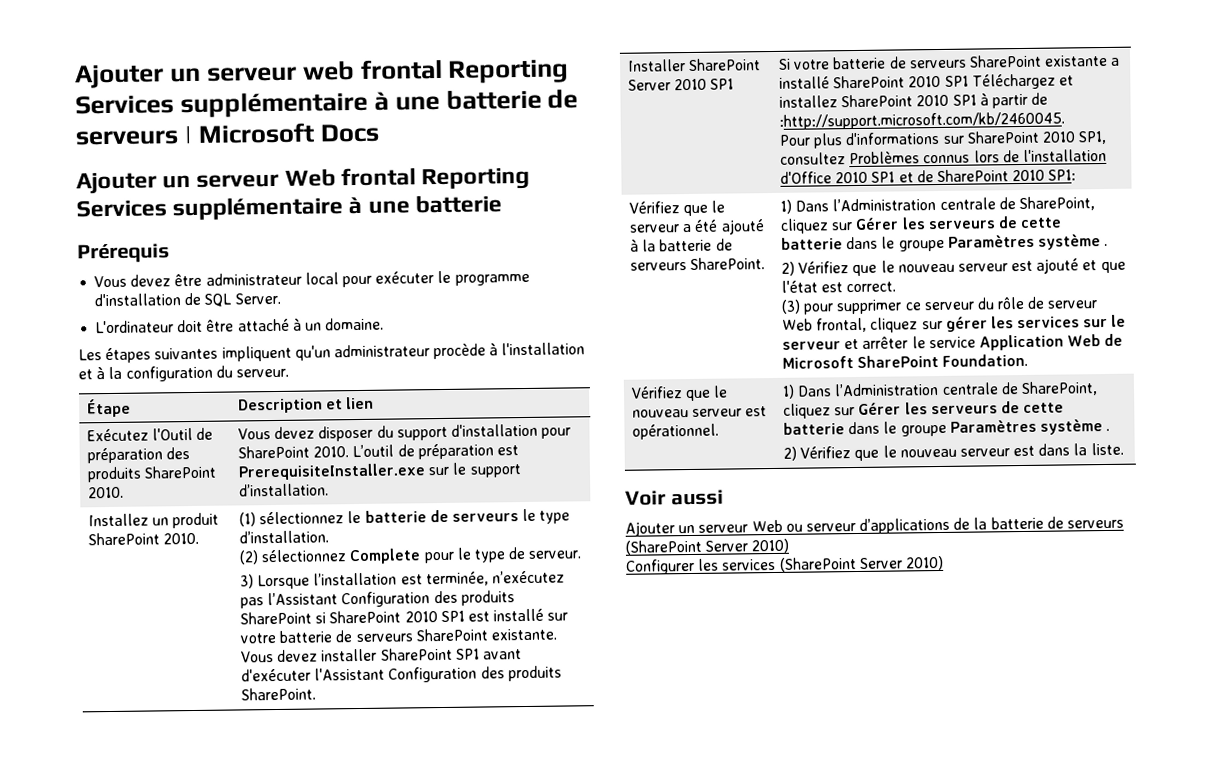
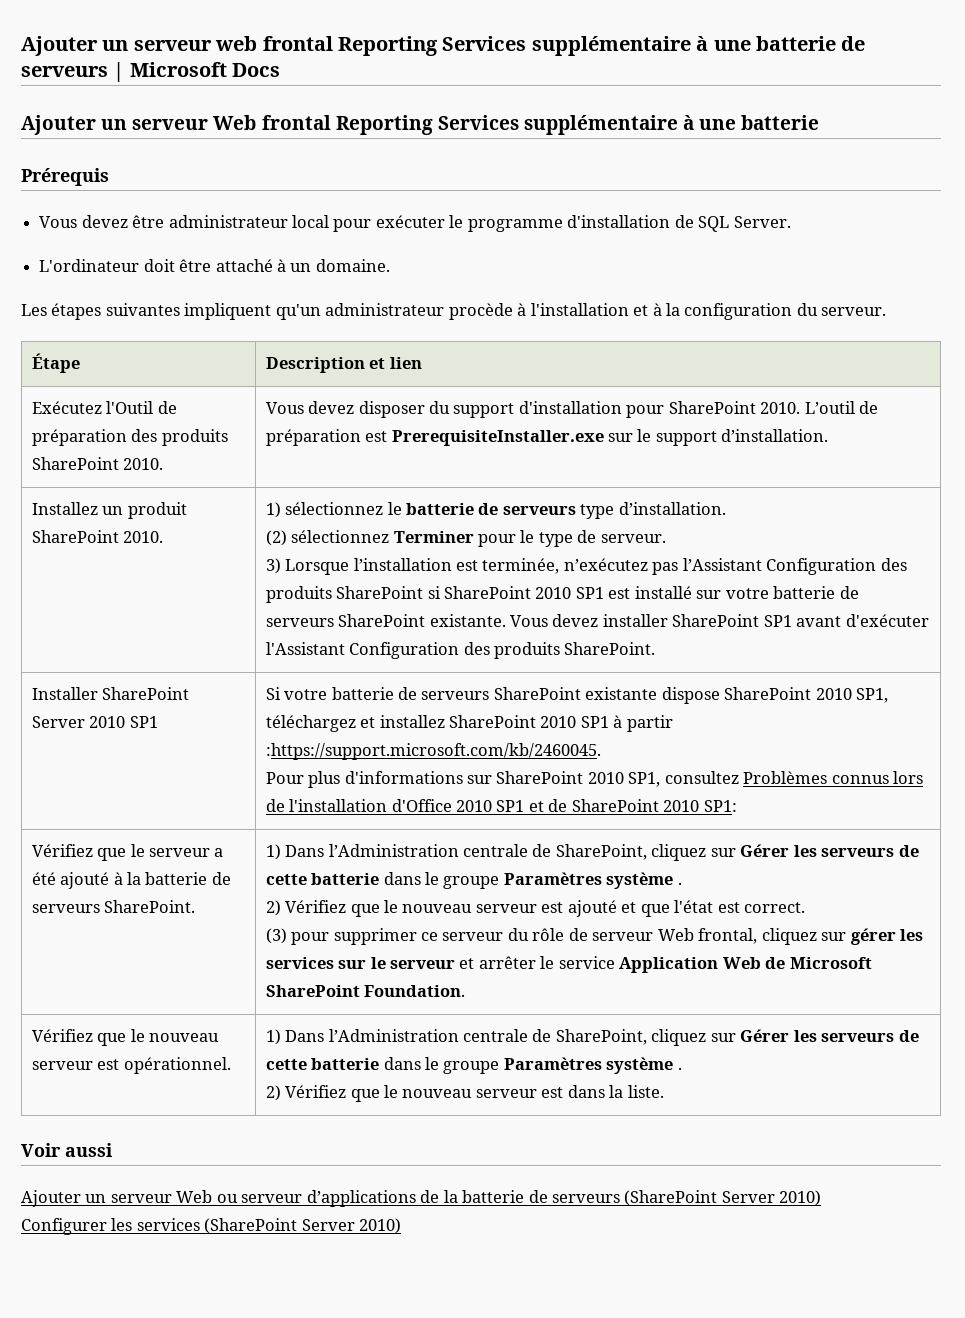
- (1) sélectionnez le batterie de serveurs le type d’installation.
+ 1) sélectionnez le batterie de serveurs type d’installation.
- (2) sélectionnez Complete pour le type de serveur.
+ (2) sélectionnez Terminer pour le type de serveur.
- Si votre batterie de serveurs SharePoint existante a installé SharePoint 2010 SP1 Téléchargez et installez SharePoint 2010 SP1 à partir de :http://support.microsoft.com/kb/2460045.
+ Si votre batterie de serveurs SharePoint existante dispose SharePoint 2010 SP1, téléchargez et installez SharePoint 2010 SP1 à partir :https://support.microsoft.com/kb/2460045.

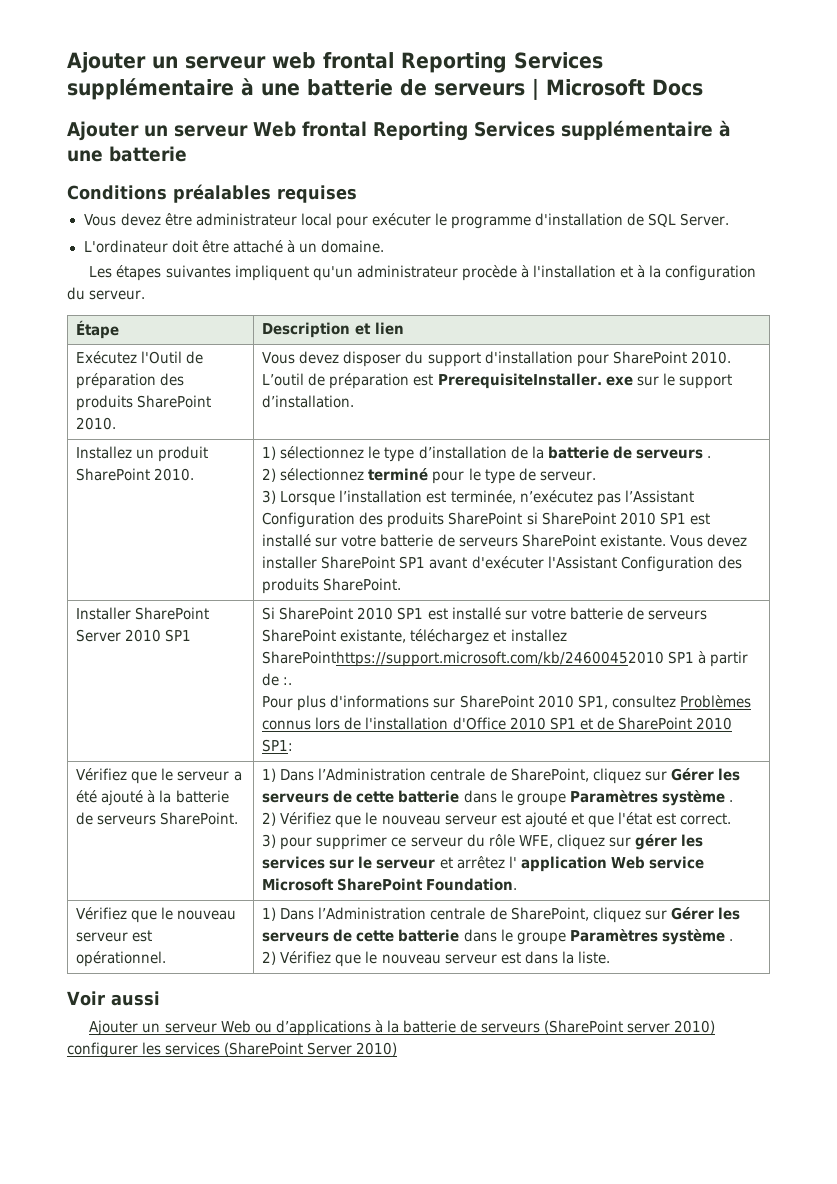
- Prérequis
+ Conditions préalables requises
- Exécutez l'Outil de préparation des produits SharePoint 2010. | Vous devez disposer du support d'installation pour SharePoint 2010. L’outil de préparation est PrerequisiteInstaller.exe sur le support d’installation.
+ Exécutez l'Outil de préparation des produits SharePoint 2010. | Vous devez disposer du support d'installation pour SharePoint 2010. L’outil de préparation est PrerequisiteInstaller. exe sur le support d’installation.
- 1) sélectionnez le batterie de serveurs type d’installation.
- (2) sélectionnez Terminer pour le type de serveur.
+ 1) sélectionnez le type d’installation de la batterie de serveurs .
+ 2) sélectionnez terminé pour le type de serveur.
- Si votre batterie de serveurs SharePoint existante dispose SharePoint 2010 SP1, téléchargez et installez SharePoint 2010 SP1 à partir :https://support.microsoft.com/kb/2460045.
+ Si SharePoint 2010 SP1 est installé sur votre batterie de serveurs SharePoint existante, téléchargez et installez SharePointhttps://support.microsoft.com/kb/24600452010 SP1 à partir de :.
- (3) pour supprimer ce serveur du rôle de serveur Web frontal, cliquez sur gérer les services sur le serveur et arrêter le service Application Web de Microsoft SharePoint Foundation.
+ 3) pour supprimer ce serveur du rôle WFE, cliquez sur gérer les services sur le serveur et arrêtez l' application Web service Microsoft SharePoint Foundation.
- Ajouter un serveur Web ou serveur d’applications de la batterie de serveurs (SharePoint Server 2010)
- Configurer les services (SharePoint Server 2010)
+ Ajouter un serveur Web ou d’applications à la batterie de serveurs (SharePoint server 2010) configurer les services (SharePoint Server 2010)

